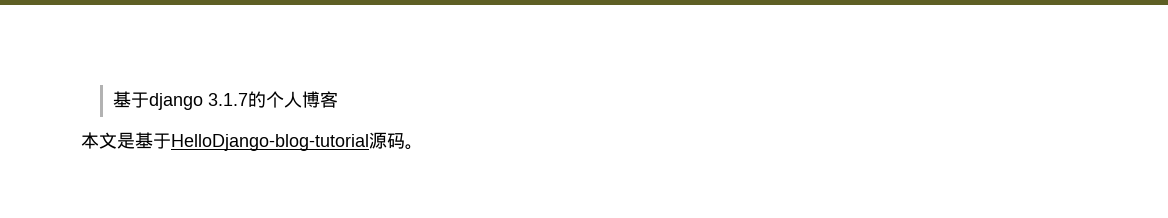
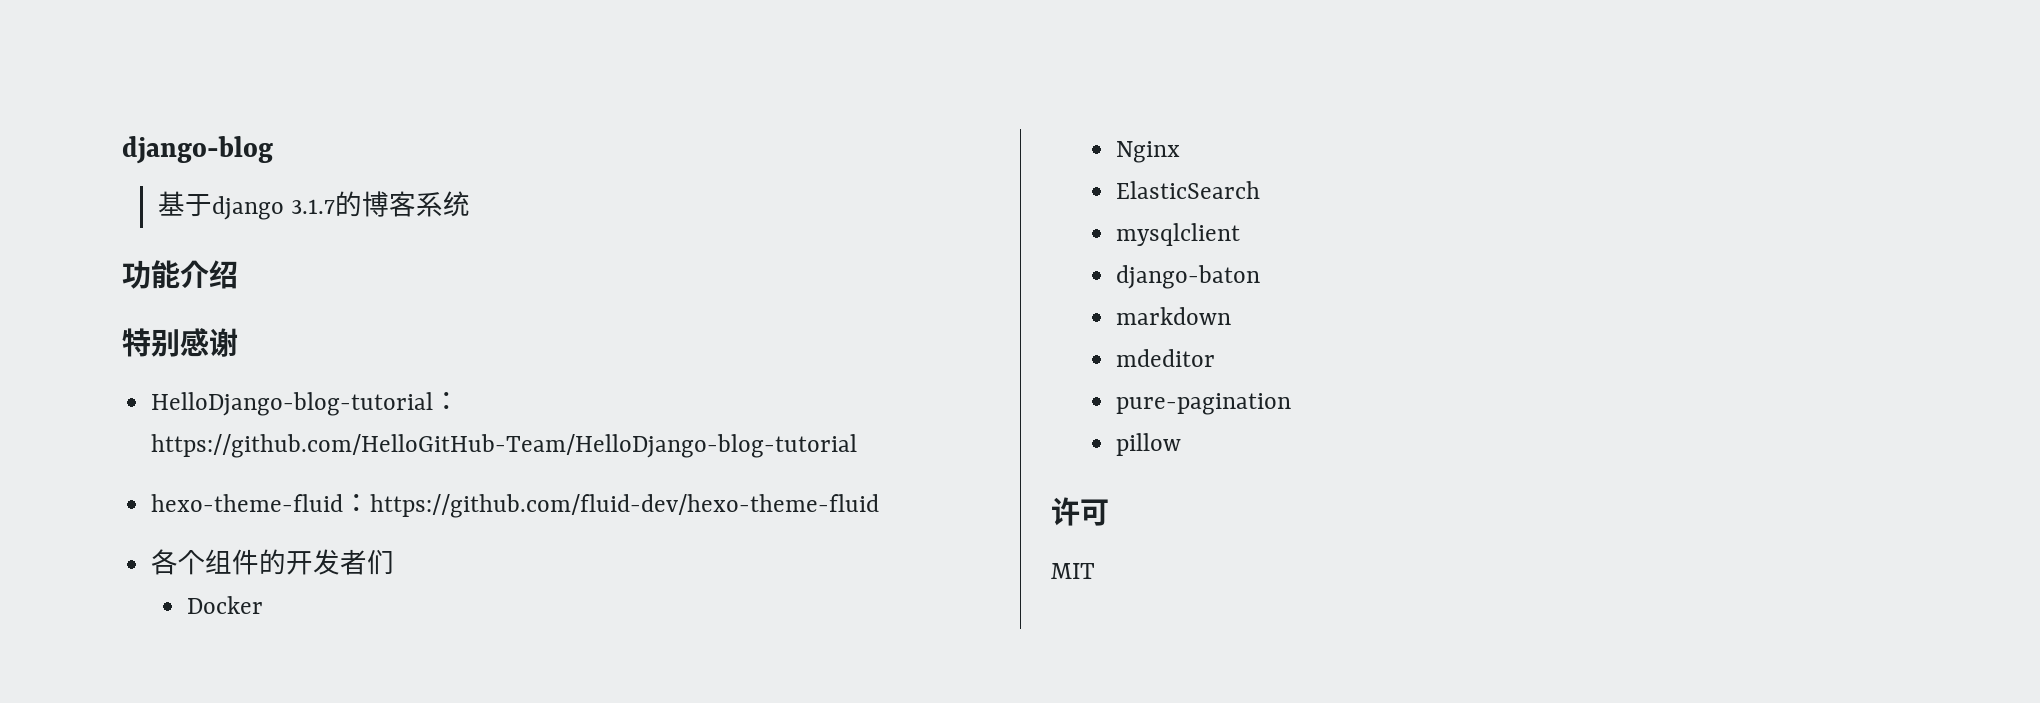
+ django-blog
- 基于django 3.1.7的个人博客
- 本文是基于HelloDjango-blog-tutorial源码。
+ 基于django 3.1.7的博客系统
+ 功能介绍
+ 特别感谢
+ HelloDjango-blog-tutorial：https://github.com/HelloGitHub-Team/HelloDjango-blog-tutorial
+ hexo-theme-fluid：https://github.com/fluid-dev/hexo-theme-fluid
+ 各个组件的开发者们
+ Docker
+ Nginx
+ ElasticSearch
+ mysqlclient
+ django-baton
+ markdown
+ mdeditor
+ pure-pagination
+ pillow
+ 许可
+ MIT

